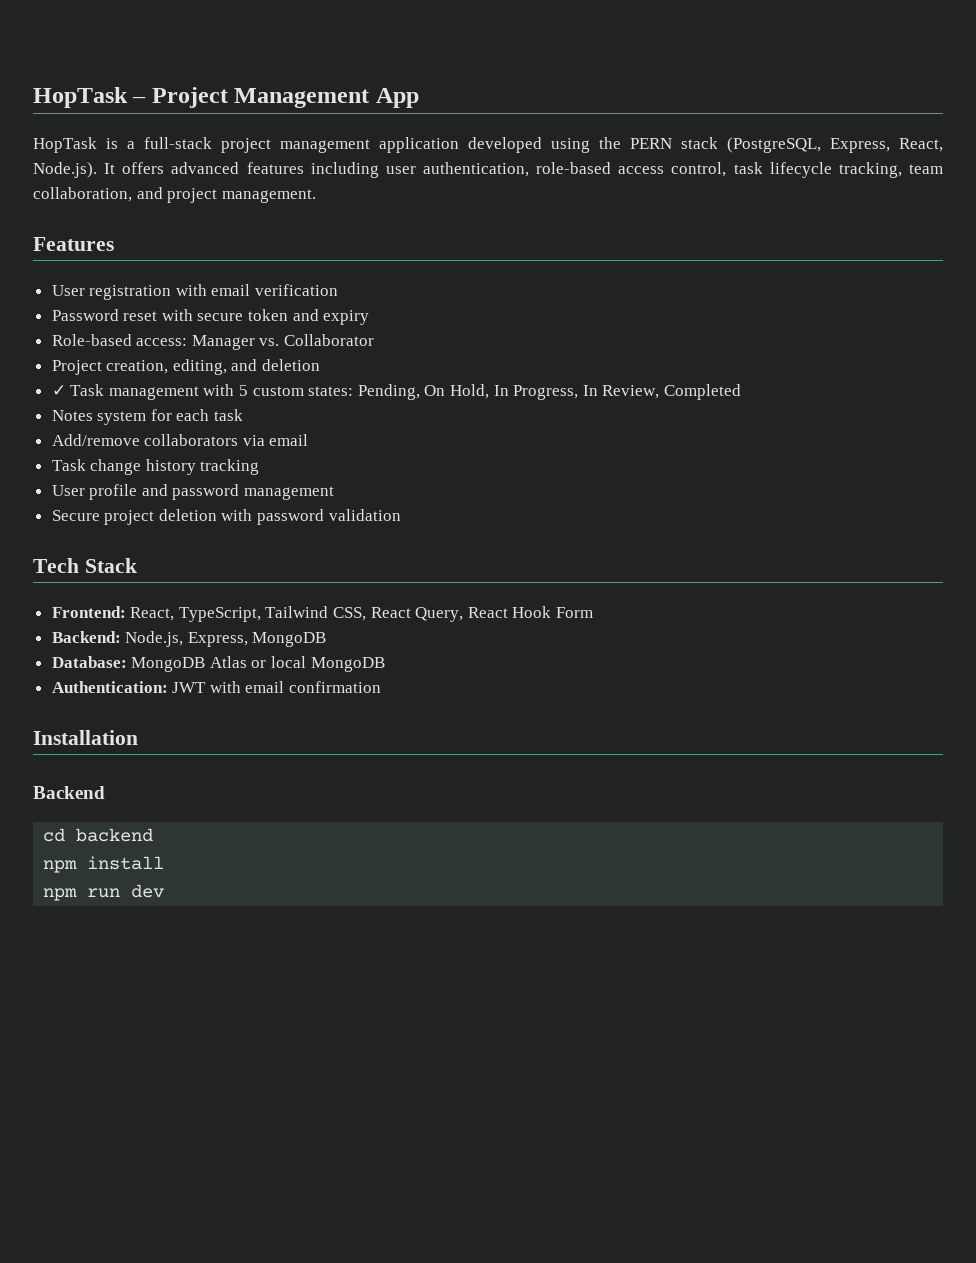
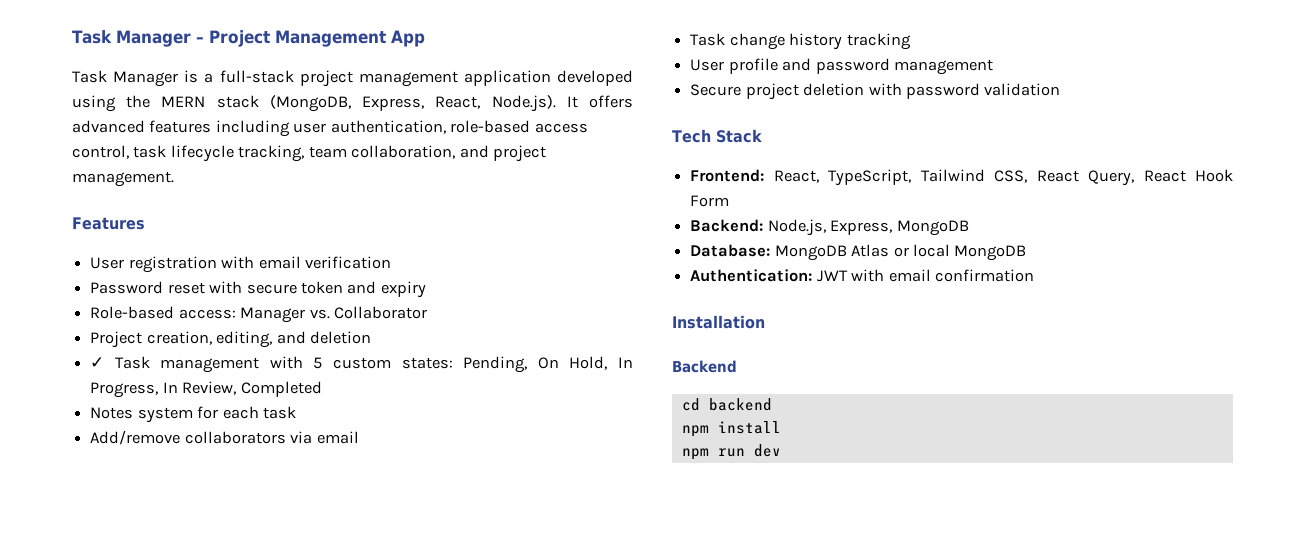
- HopTask – Project Management App
+ Task Manager – Project Management App
- HopTask is a full-stack project management application developed using the PERN stack (PostgreSQL, Express, React, Node.js). It offers advanced features including user authentication, role-based access control, task lifecycle tracking, team collaboration, and project management.
+ Task Manager is a full-stack project management application developed using the MERN stack (MongoDB, Express, React, Node.js). It offers advanced features including user authentication, role-based access control, task lifecycle tracking, team collaboration, and project management.

